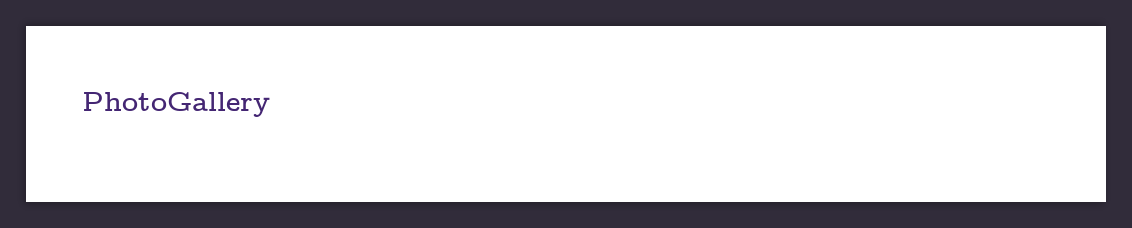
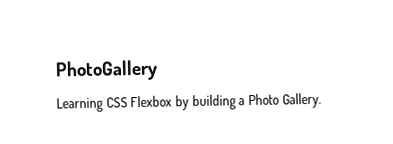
+ Learning CSS Flexbox by building a Photo Gallery.

